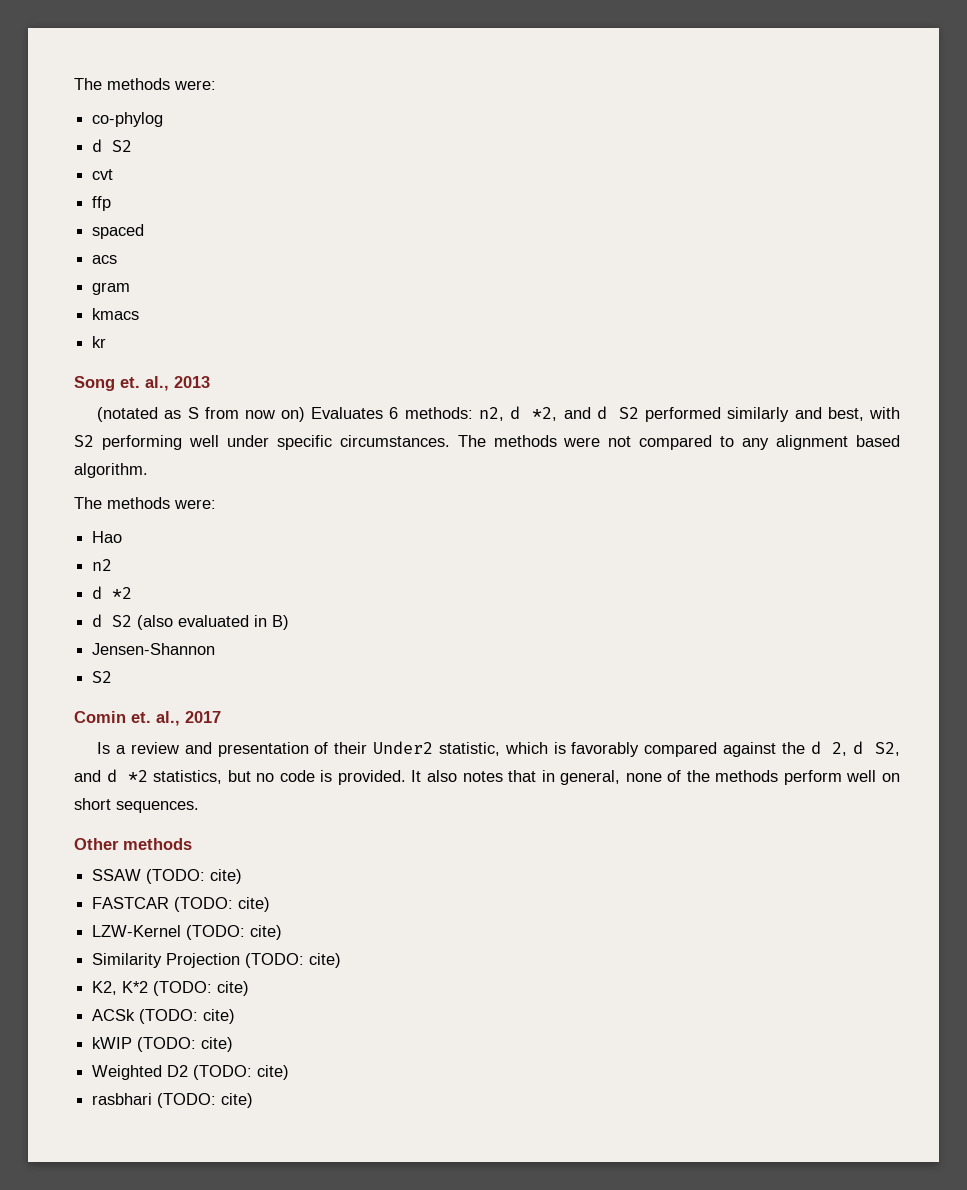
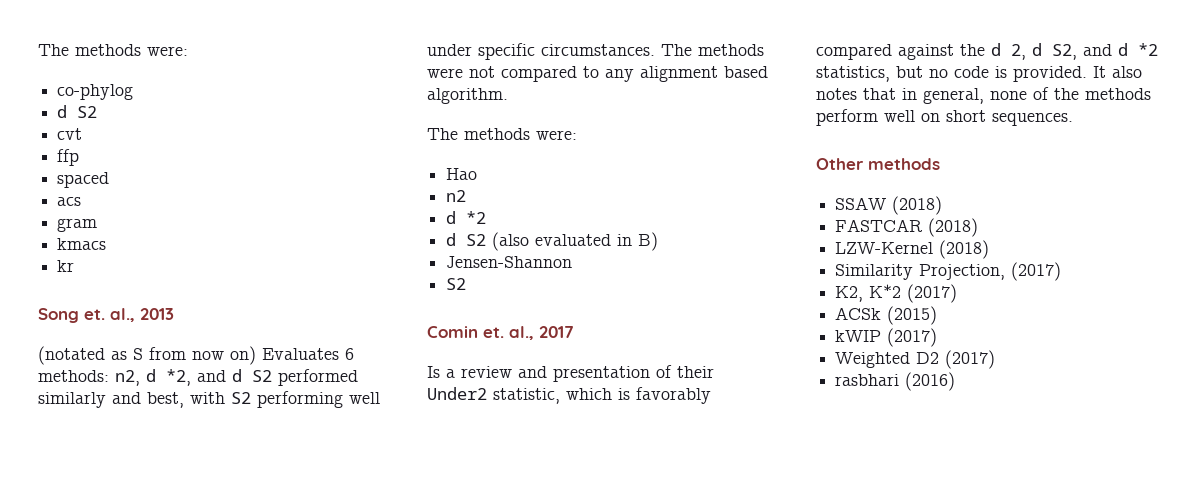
- SSAW (TODO: cite)
+ SSAW (2018)
- FASTCAR (TODO: cite)
+ FASTCAR (2018)
- LZW-Kernel (TODO: cite)
+ LZW-Kernel (2018)
- Similarity Projection (TODO: cite)
+ Similarity Projection, (2017)
- K2, K*2 (TODO: cite)
+ K2, K*2 (2017)
- ACSk (TODO: cite)
+ ACSk (2015)
- kWIP (TODO: cite)
+ kWIP (2017)
- Weighted D2 (TODO: cite)
+ Weighted D2 (2017)
- rasbhari (TODO: cite)
+ rasbhari (2016)

